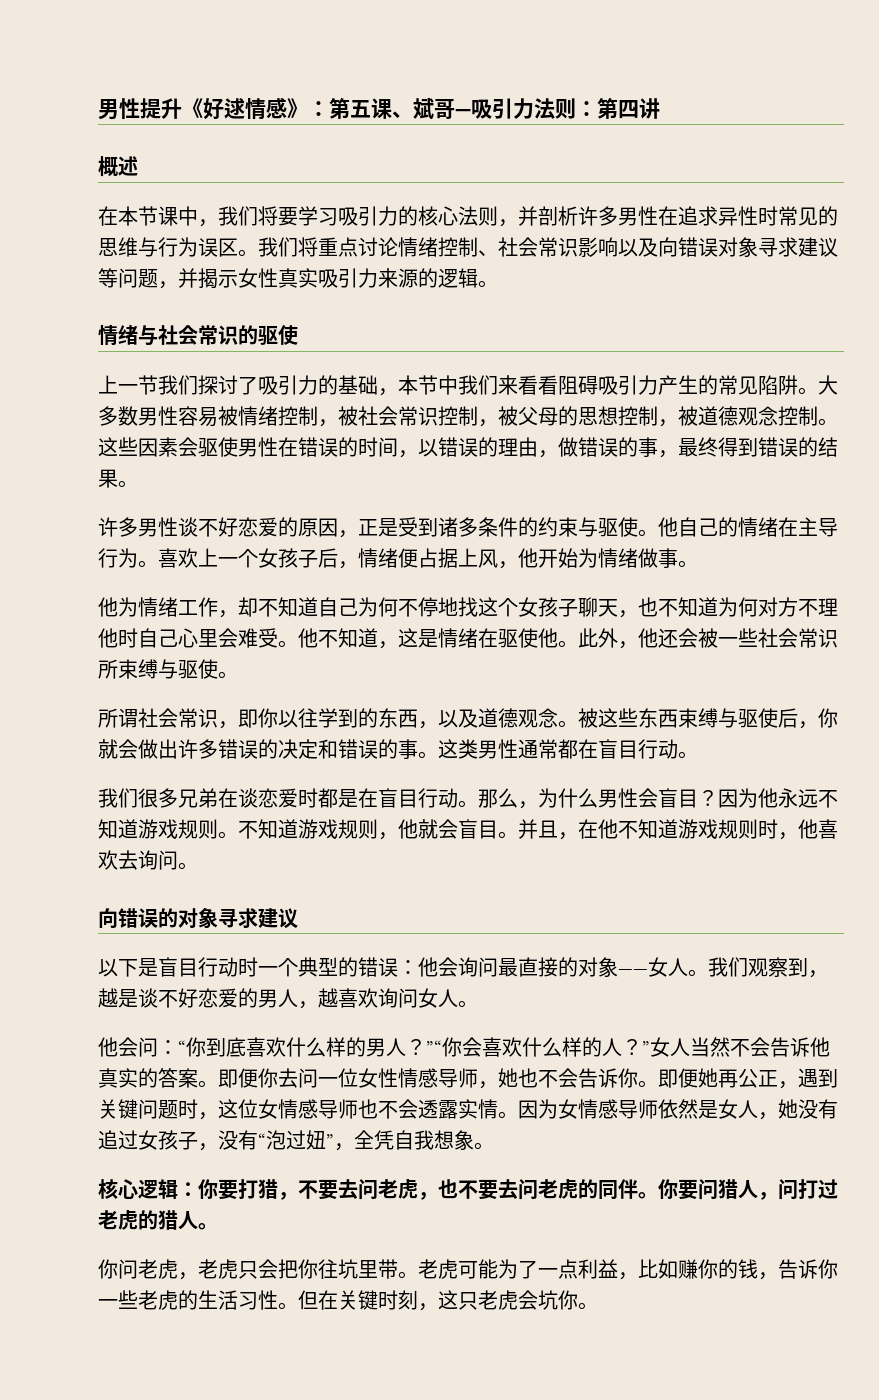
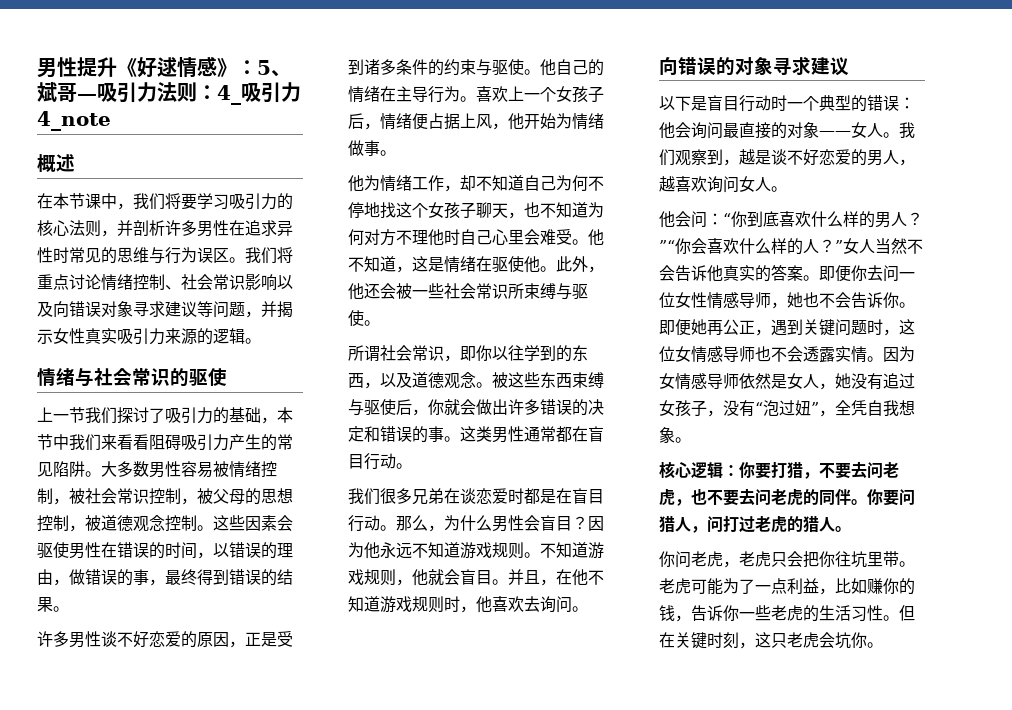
- 男性提升《好逑情感》：第五课、斌哥—吸引力法则：第四讲
+ 男性提升《好逑情感》：5、斌哥—吸引力法则：4_吸引力4_note

